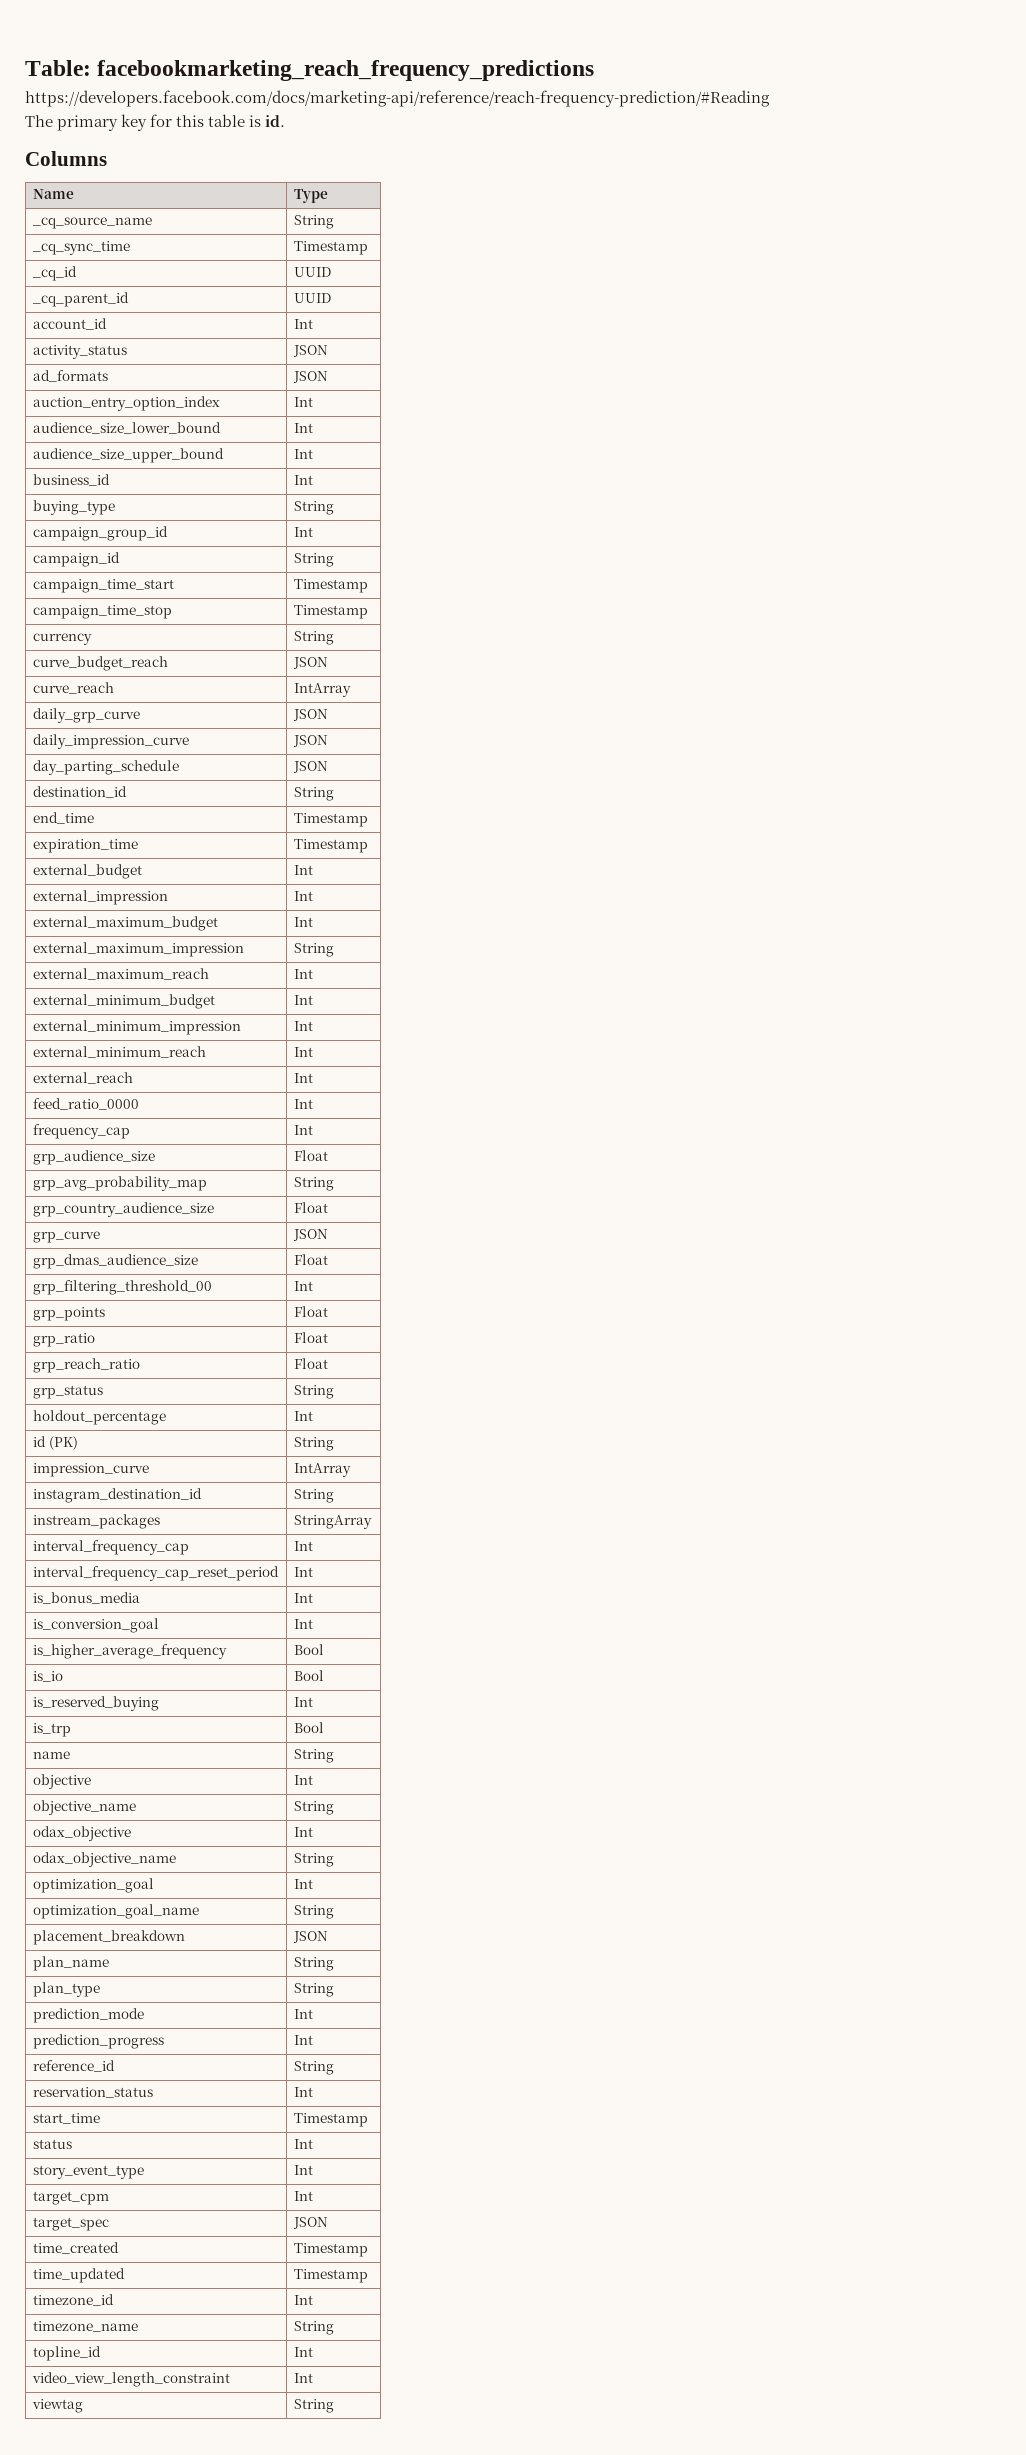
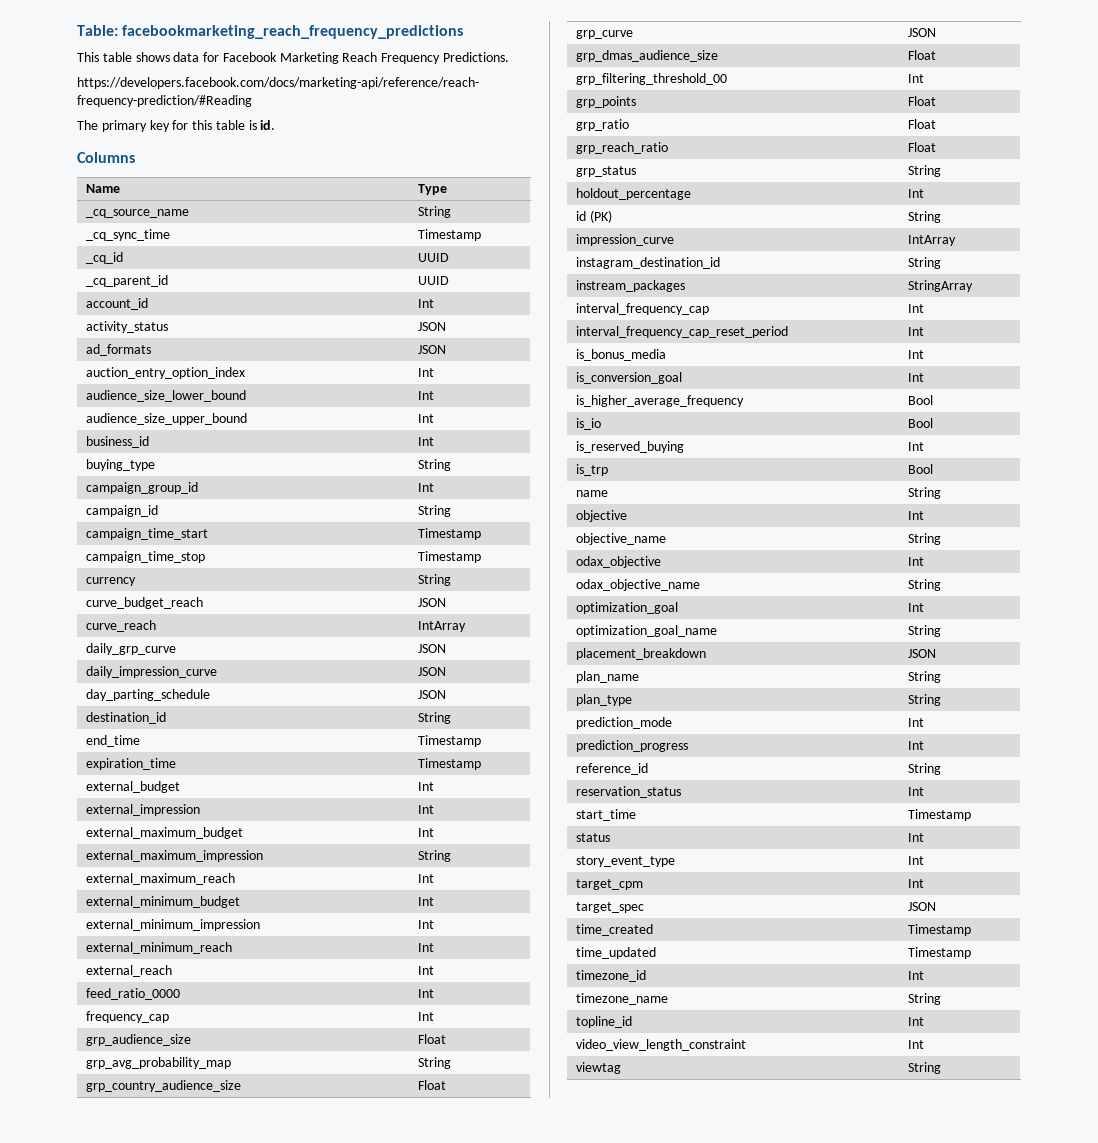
+ This table shows data for Facebook Marketing Reach Frequency Predictions.

